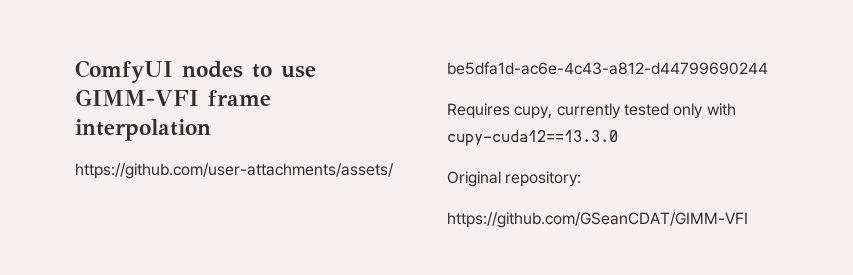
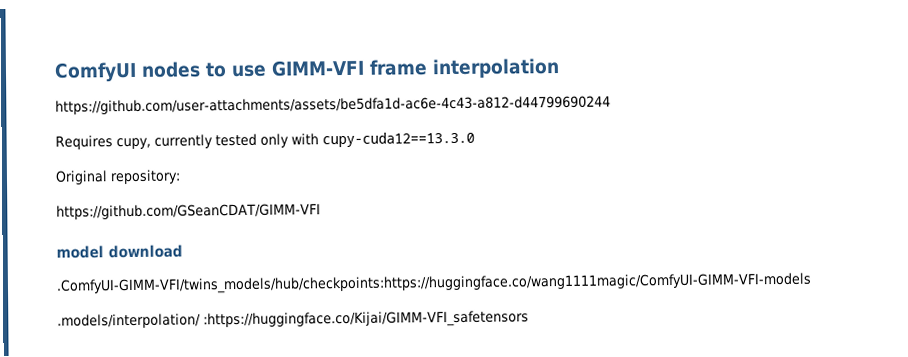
+ model download
+ .ComfyUI-GIMM-VFI/twins_models/hub/checkpoints:https://huggingface.co/wang1111magic/ComfyUI-GIMM-VFI-models
+ .models/interpolation/ :https://huggingface.co/Kijai/GIMM-VFI_safetensors

